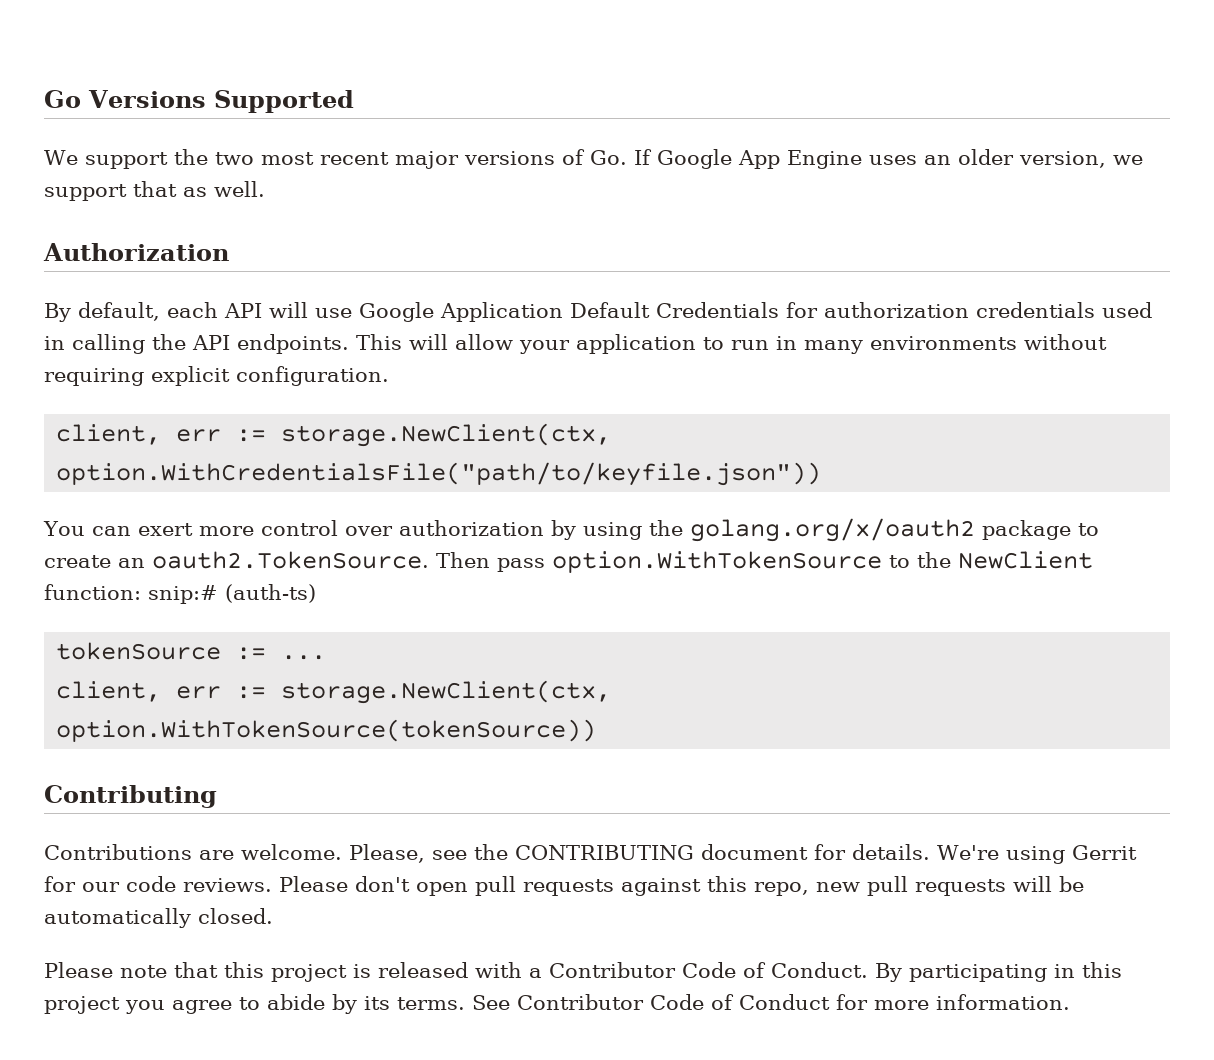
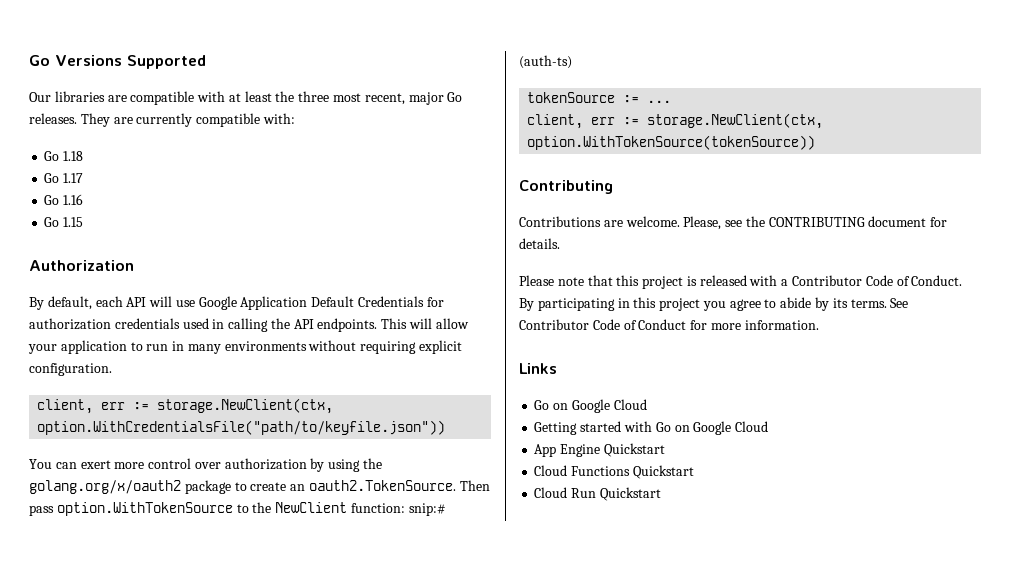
- We support the two most recent major versions of Go. If Google App Engine uses an older version, we support that as well.
+ Our libraries are compatible with at least the three most recent, major Go releases. They are currently compatible with:
+ Go 1.18
+ Go 1.17
+ Go 1.16
+ Go 1.15
- We're using Gerrit for our code reviews. Please don't open pull requests against this repo, new pull requests will be automatically closed.
+ Links
+ Go on Google Cloud
+ Getting started with Go on Google Cloud
+ App Engine Quickstart
+ Cloud Functions Quickstart
+ Cloud Run Quickstart

